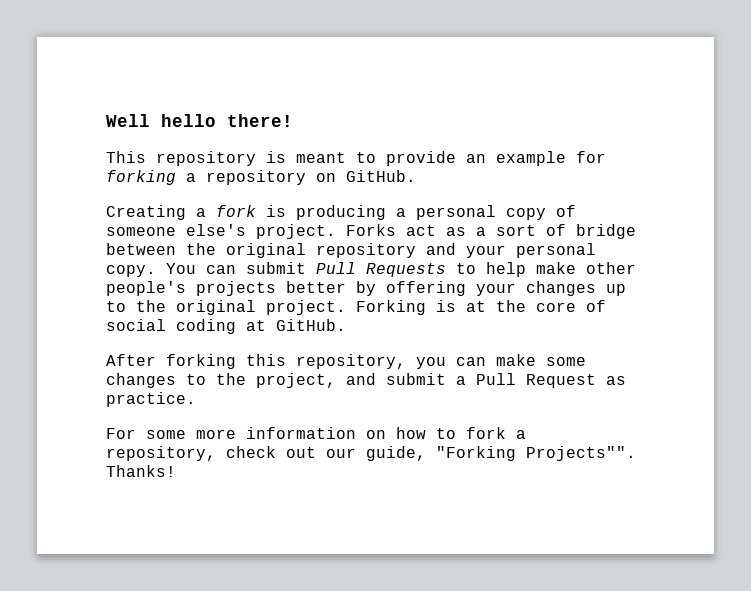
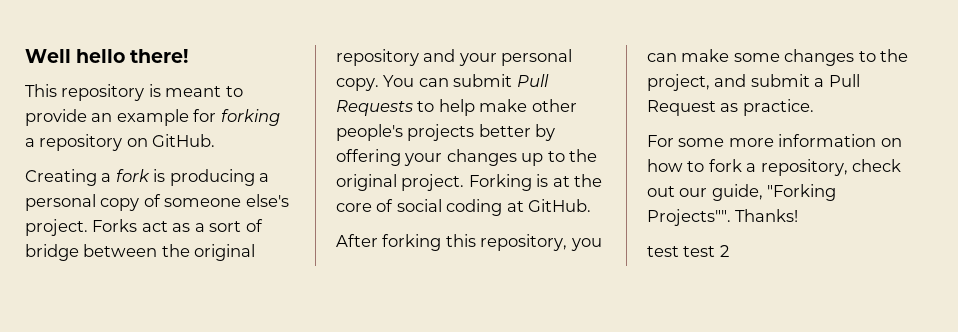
+ test test 2

